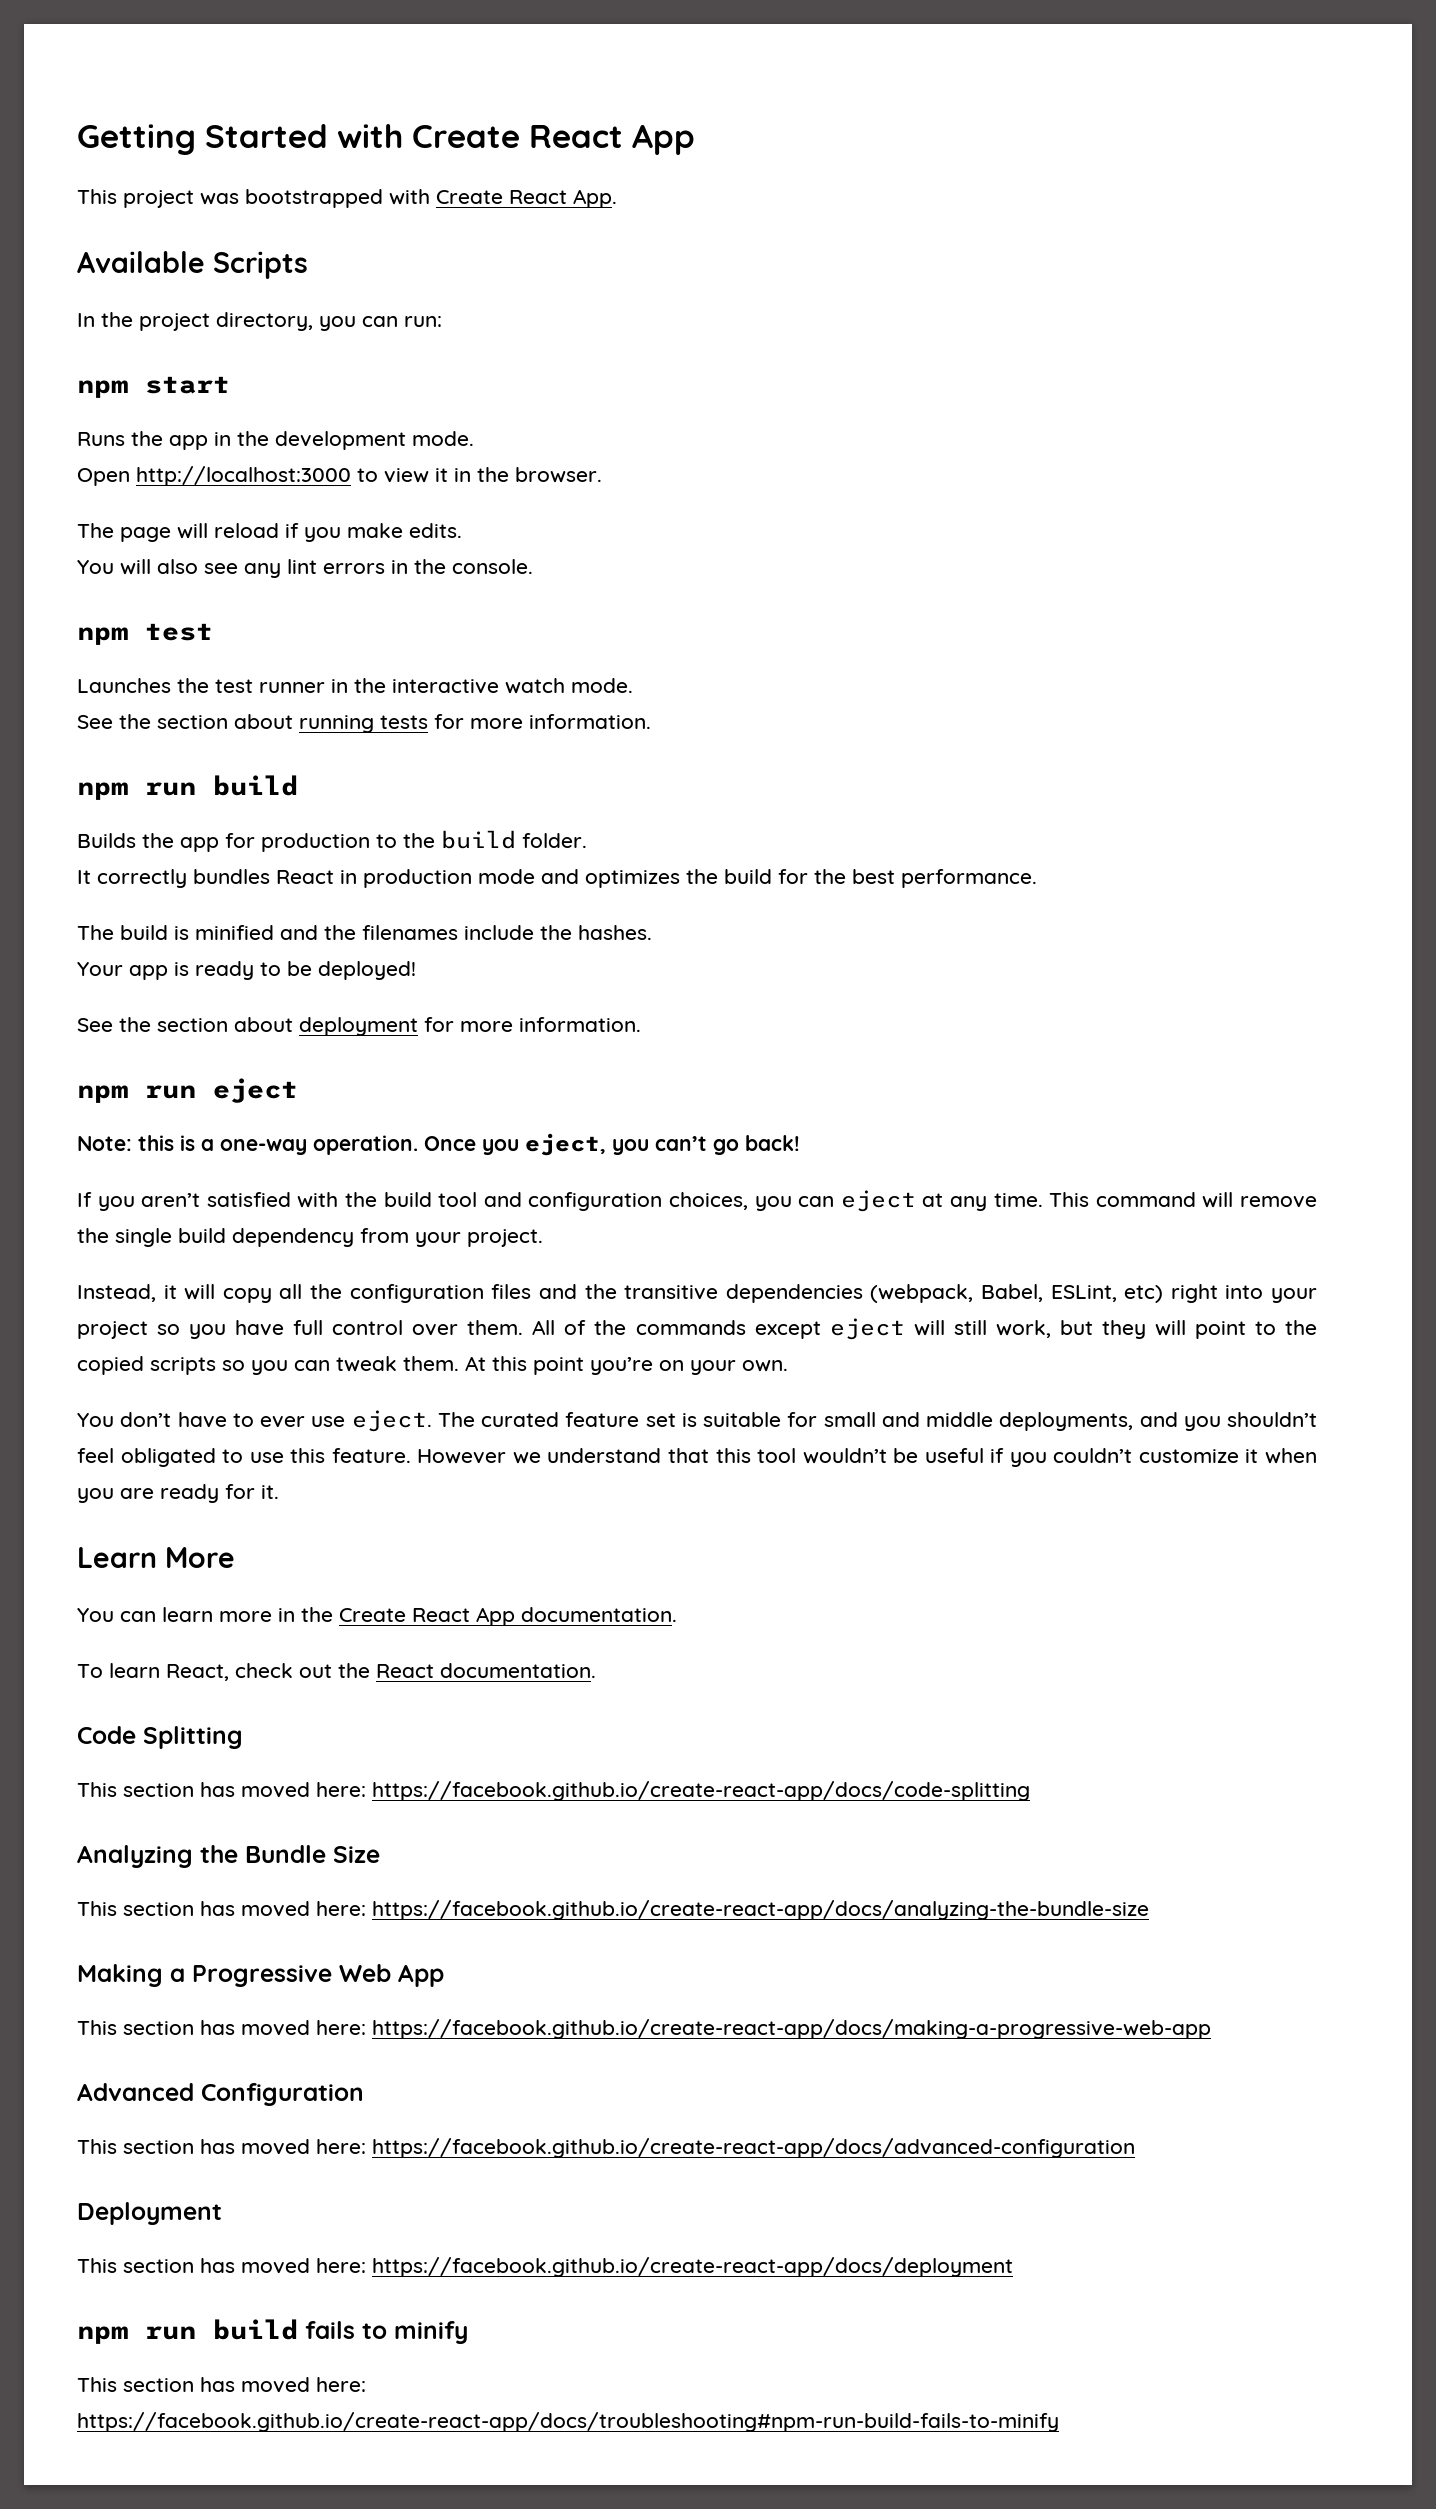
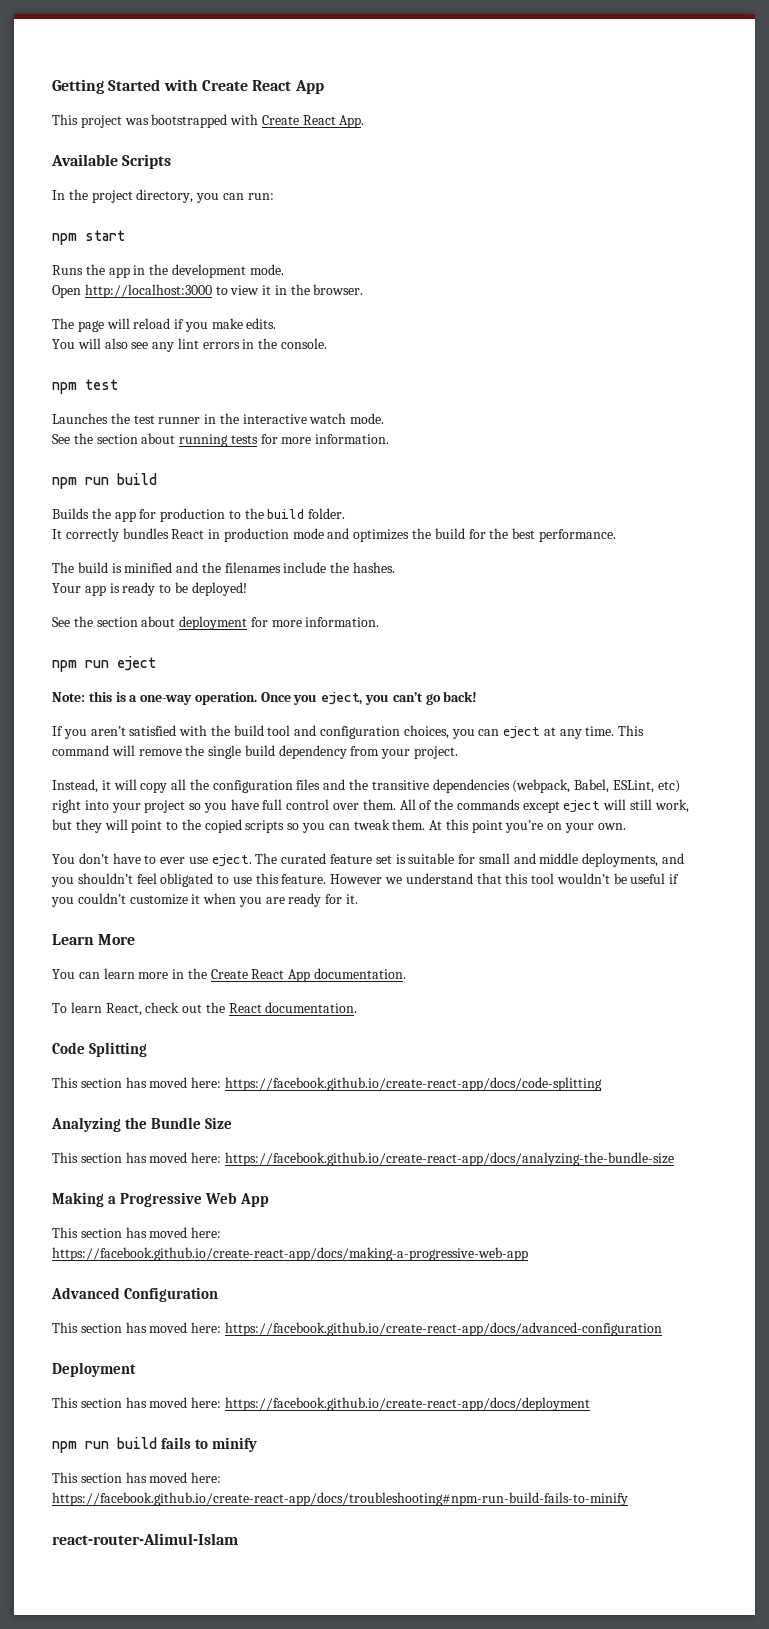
+ react-router-Alimul-Islam

